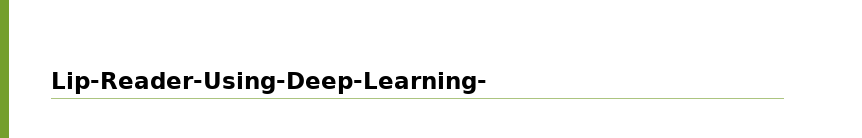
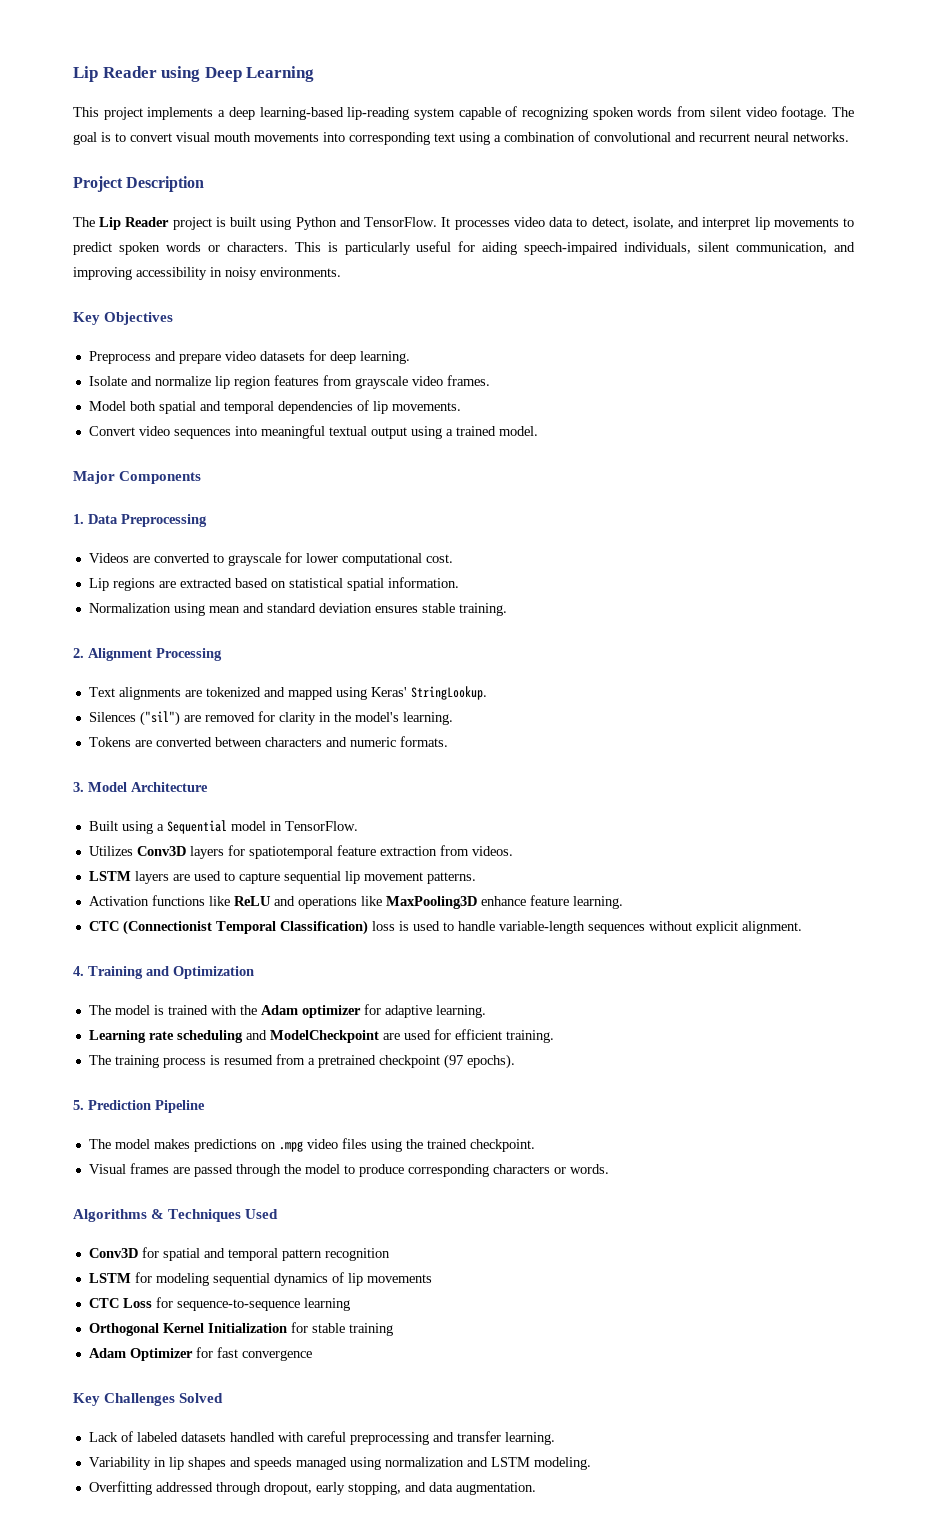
- Lip-Reader-Using-Deep-Learning-
+ Lip Reader using Deep Learning
+ This project implements a deep learning-based lip-reading system capable of recognizing spoken words from silent video footage. The goal is to convert visual mouth movements into corresponding text using a combination of convolutional and recurrent neural networks.
+ Project Description
+ The Lip Reader project is built using Python and TensorFlow. It processes video data to detect, isolate, and interpret lip movements to predict spoken words or characters. This is particularly useful for aiding speech-impaired individuals, silent communication, and improving accessibility in noisy environments.
+ Key Objectives
+ Preprocess and prepare video datasets for deep learning.
+ Isolate and normalize lip region features from grayscale video frames.
+ Model both spatial and temporal dependencies of lip movements.
+ Convert video sequences into meaningful textual output using a trained model.
+ Major Components
+ 1. Data Preprocessing
+ Videos are converted to grayscale for lower computational cost.
+ Lip regions are extracted based on statistical spatial information.
+ Normalization using mean and standard deviation ensures stable training.
+ 2. Alignment Processing
+ Text alignments are tokenized and mapped using Keras' StringLookup.
+ Silences ("sil") are removed for clarity in the model's learning.
+ Tokens are converted between characters and numeric formats.
+ 3. Model Architecture
+ Built using a Sequential model in TensorFlow.
+ Utilizes Conv3D layers for spatiotemporal feature extraction from videos.
+ LSTM layers are used to capture sequential lip movement patterns.
+ Activation functions like ReLU and operations like MaxPooling3D enhance feature learning.
+ CTC (Connectionist Temporal Classification) loss is used to handle variable-length sequences without explicit alignment.
+ 4. Training and Optimization
+ The model is trained with the Adam optimizer for adaptive learning.
+ Learning rate scheduling and ModelCheckpoint are used for efficient training.
+ The training process is resumed from a pretrained checkpoint (97 epochs).
+ 5. Prediction Pipeline
+ The model makes predictions on .mpg video files using the trained checkpoint.
+ Visual frames are passed through the model to produce corresponding characters or words.
+ Algorithms & Techniques Used
+ Conv3D for spatial and temporal pattern recognition
+ LSTM for modeling sequential dynamics of lip movements
+ CTC Loss for sequence-to-sequence learning
+ Orthogonal Kernel Initialization for stable training
+ Adam Optimizer for fast convergence
+ Key Challenges Solved
+ Lack of labeled datasets handled with careful preprocessing and transfer learning.
+ Variability in lip shapes and speeds managed using normalization and LSTM modeling.
+ Overfitting addressed through dropout, early stopping, and data augmentation.

